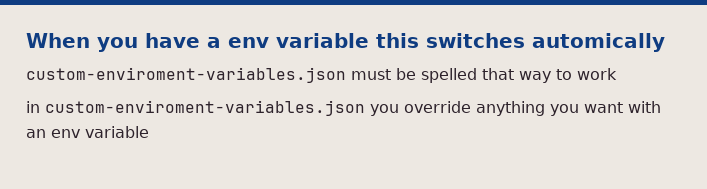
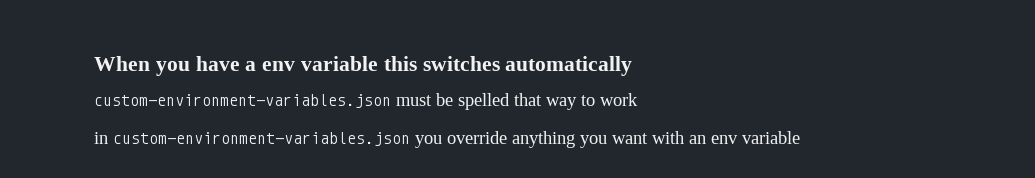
- When you have a env variable this switches automically
- custom-enviroment-variables.json must be spelled that way to work
+ When you have a env variable this switches automatically
+ custom-environment-variables.json must be spelled that way to work
- in custom-enviroment-variables.json you override anything you want with an env variable
+ in custom-environment-variables.json you override anything you want with an env variable

